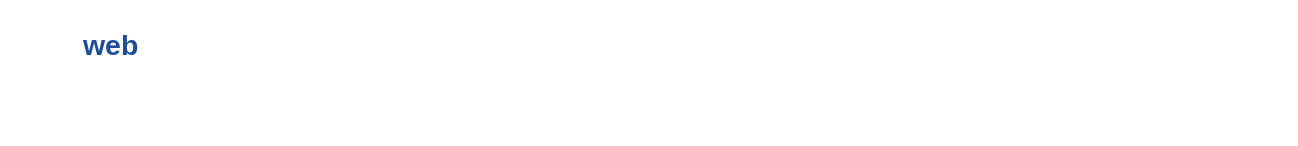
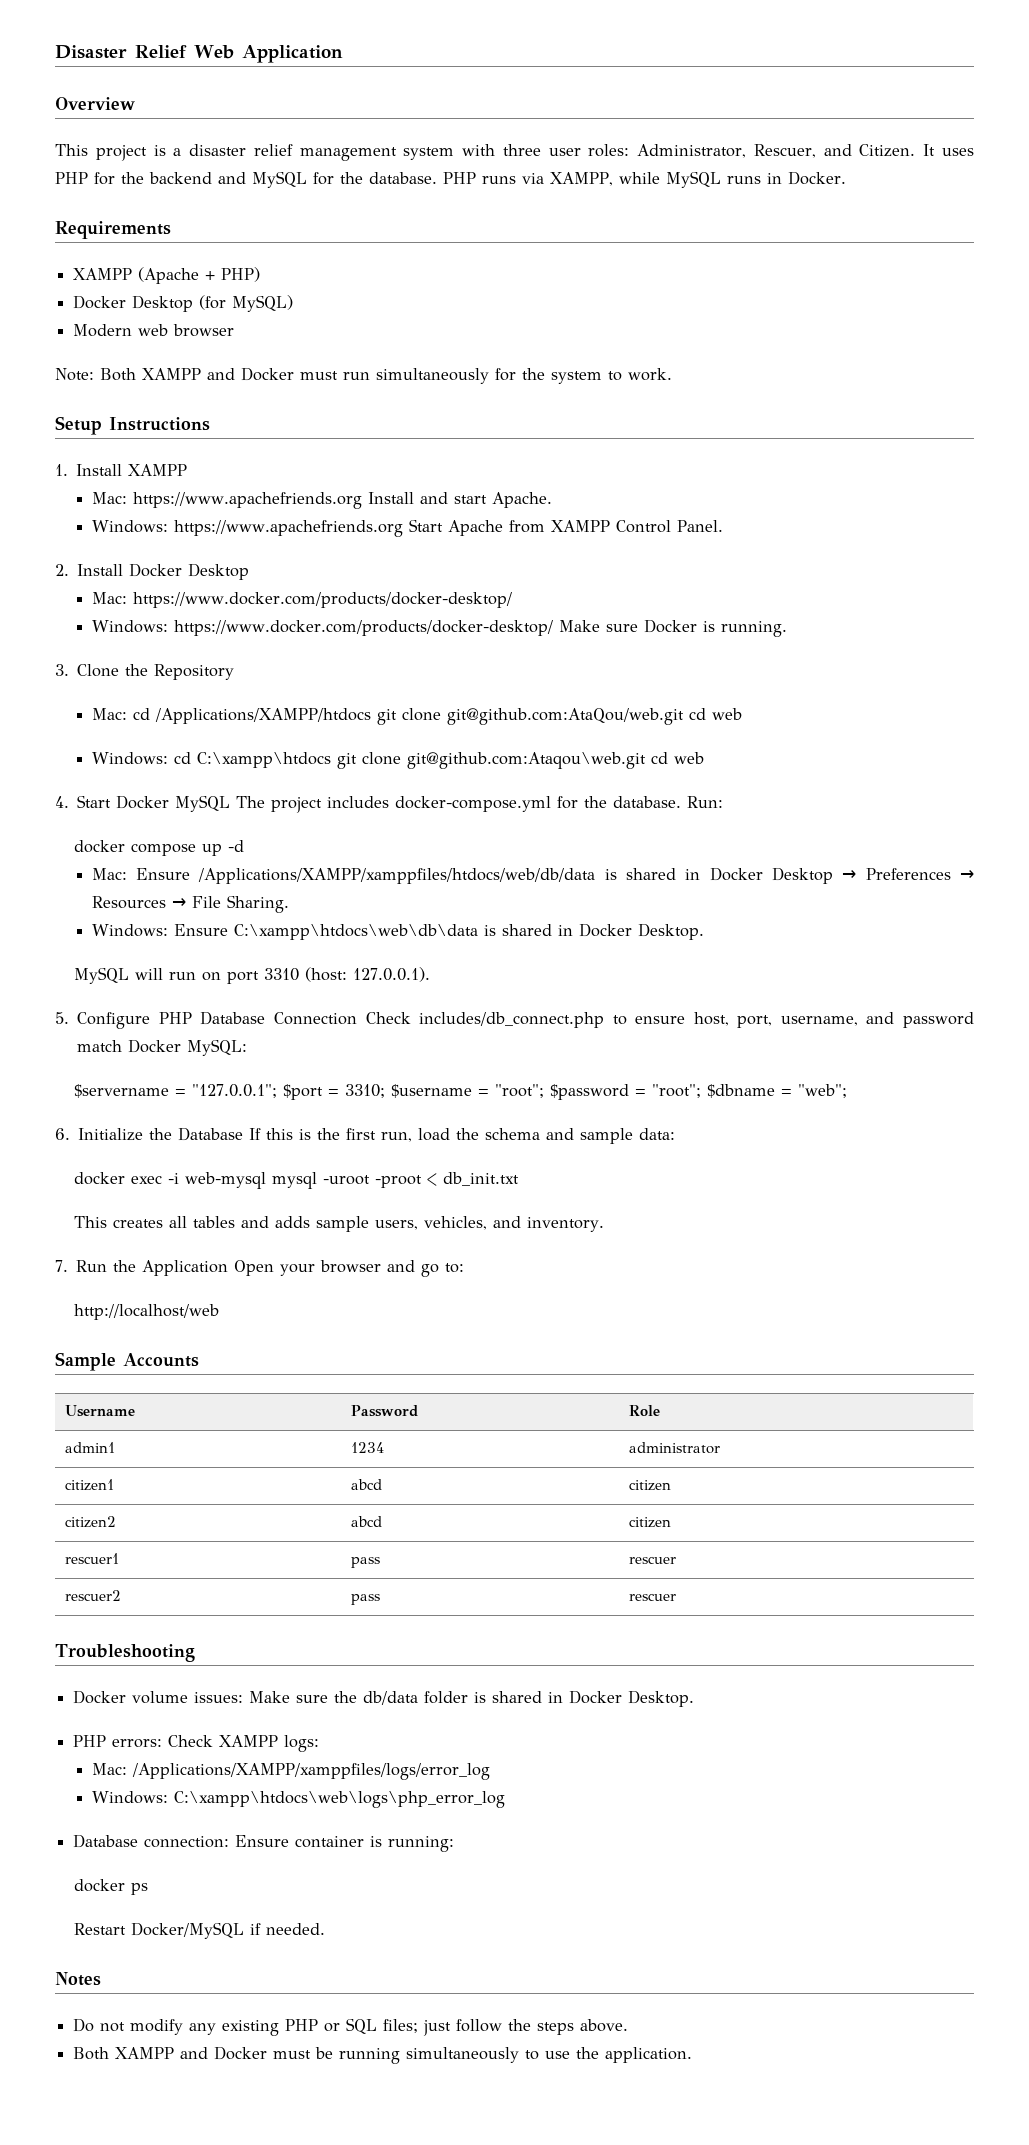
- web
+ Disaster Relief Web Application
+ Overview
+ This project is a disaster relief management system with three user roles: Administrator, Rescuer, and Citizen. It uses PHP for the backend and MySQL for the database. PHP runs via XAMPP, while MySQL runs in Docker.
+ Requirements
+ XAMPP (Apache + PHP)
+ Docker Desktop (for MySQL)
+ Modern web browser
+ Note: Both XAMPP and Docker must run simultaneously for the system to work.
+ Setup Instructions
+ 1. Install XAMPP
+ Mac: https://www.apachefriends.org Install and start Apache.
+ Windows: https://www.apachefriends.org Start Apache from XAMPP Control Panel.
+ 2. Install Docker Desktop
+ Mac: https://www.docker.com/products/docker-desktop/
+ Windows: https://www.docker.com/products/docker-desktop/ Make sure Docker is running.
+ 3. Clone the Repository
+ Mac: cd /Applications/XAMPP/htdocs git clone git@github.com:AtaQou/web.git cd web
+ Windows: cd C:\xampp\htdocs git clone git@github.com:Ataqou\web.git cd web
+ 4. Start Docker MySQL The project includes docker-compose.yml for the database. Run:
+ docker compose up -d
+ Mac: Ensure /Applications/XAMPP/xamppfiles/htdocs/web/db/data is shared in Docker Desktop → Preferences → Resources → File Sharing.
+ Windows: Ensure C:\xampp\htdocs\web\db\data is shared in Docker Desktop.
+ MySQL will run on port 3310 (host: 127.0.0.1).
+ 5. Configure PHP Database Connection Check includes/db_connect.php to ensure host, port, username, and password match Docker MySQL:
+ $servername = "127.0.0.1"; $port = 3310; $username = "root"; $password = "root"; $dbname = "web";
+ 6. Initialize the Database If this is the first run, load the schema and sample data:
+ docker exec -i web-mysql mysql -uroot -proot < db_init.txt
+ This creates all tables and adds sample users, vehicles, and inventory.
+ 7. Run the Application Open your browser and go to:
+ http://localhost/web
+ Sample Accounts
+ Username | Password | Role
+ admin1 | 1234 | administrator
+ citizen1 | abcd | citizen
+ citizen2 | abcd | citizen
+ rescuer1 | pass | rescuer
+ rescuer2 | pass | rescuer
+ Troubleshooting
+ Docker volume issues: Make sure the db/data folder is shared in Docker Desktop.
+ PHP errors: Check XAMPP logs:
+ Mac: /Applications/XAMPP/xamppfiles/logs/error_log
+ Windows: C:\xampp\htdocs\web\logs\php_error_log
+ Database connection: Ensure container is running:
+ docker ps
+ Restart Docker/MySQL if needed.
+ Notes
+ Do not modify any existing PHP or SQL files; just follow the steps above.
+ Both XAMPP and Docker must be running simultaneously to use the application.

